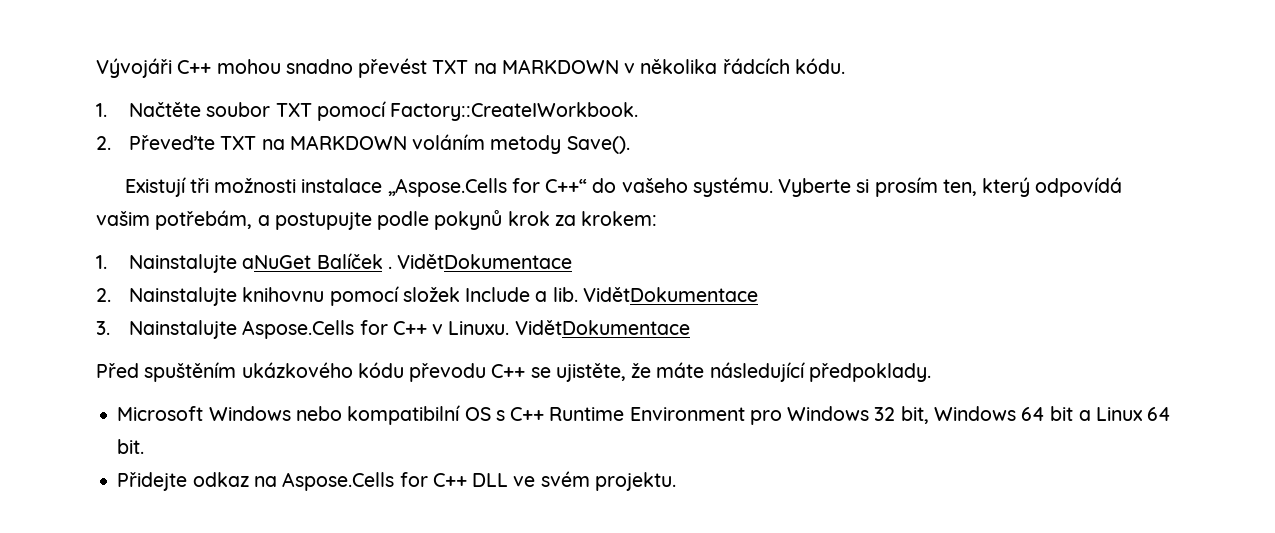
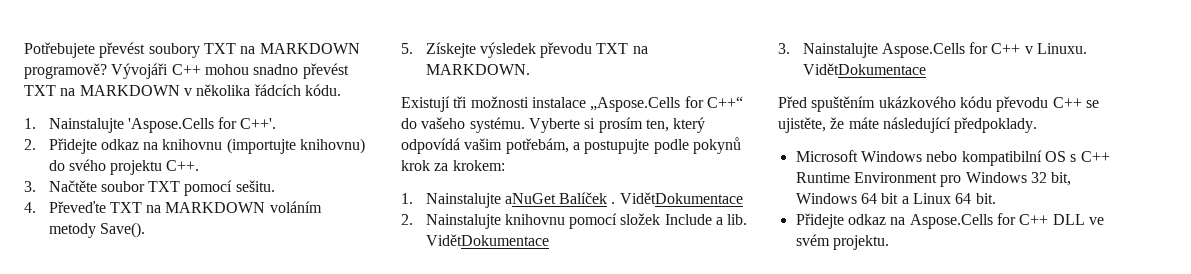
+ Potřebujete převést soubory TXT na MARKDOWN programově?
- 1. Načtěte soubor TXT pomocí Factory::CreateIWorkbook.
- 2. Převeďte TXT na MARKDOWN voláním metody Save().
+ 1. Nainstalujte 'Aspose.Cells for C++'.
+ 2. Přidejte odkaz na knihovnu (importujte knihovnu) do svého projektu C++.
+ 3. Načtěte soubor TXT pomocí sešitu.
+ 4. Převeďte TXT na MARKDOWN voláním metody Save().
+ 5. Získejte výsledek převodu TXT na MARKDOWN.

